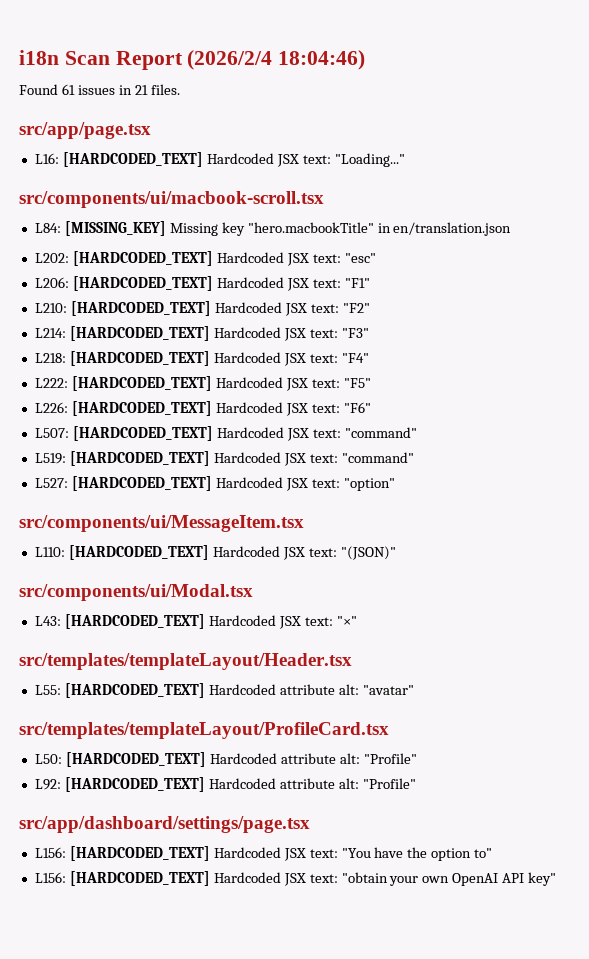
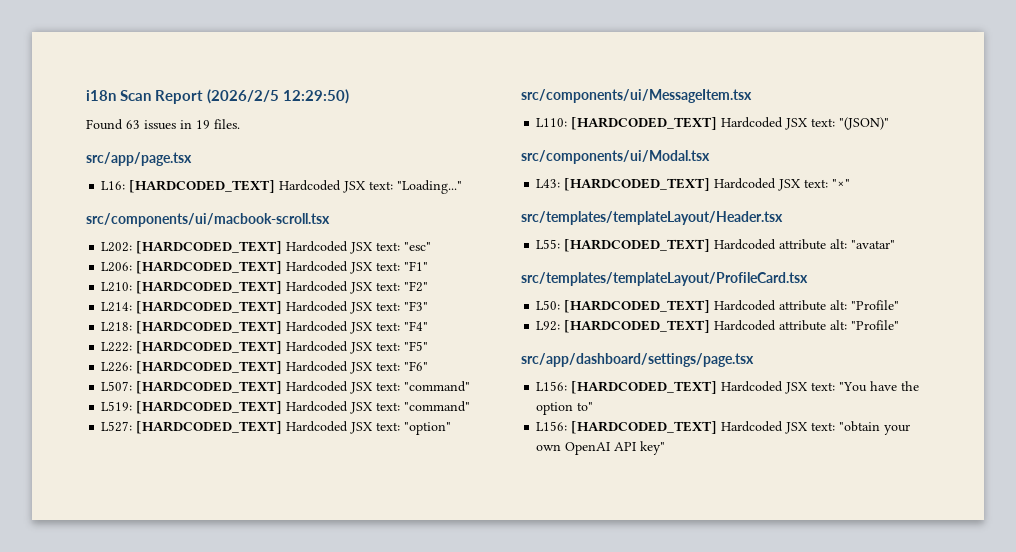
- i18n Scan Report (2026/2/4 18:04:46)
+ i18n Scan Report (2026/2/5 12:29:50)
- Found 61 issues in 21 files.
+ Found 63 issues in 19 files.
- L84: [MISSING_KEY] Missing key "hero.macbookTitle" in en/translation.json

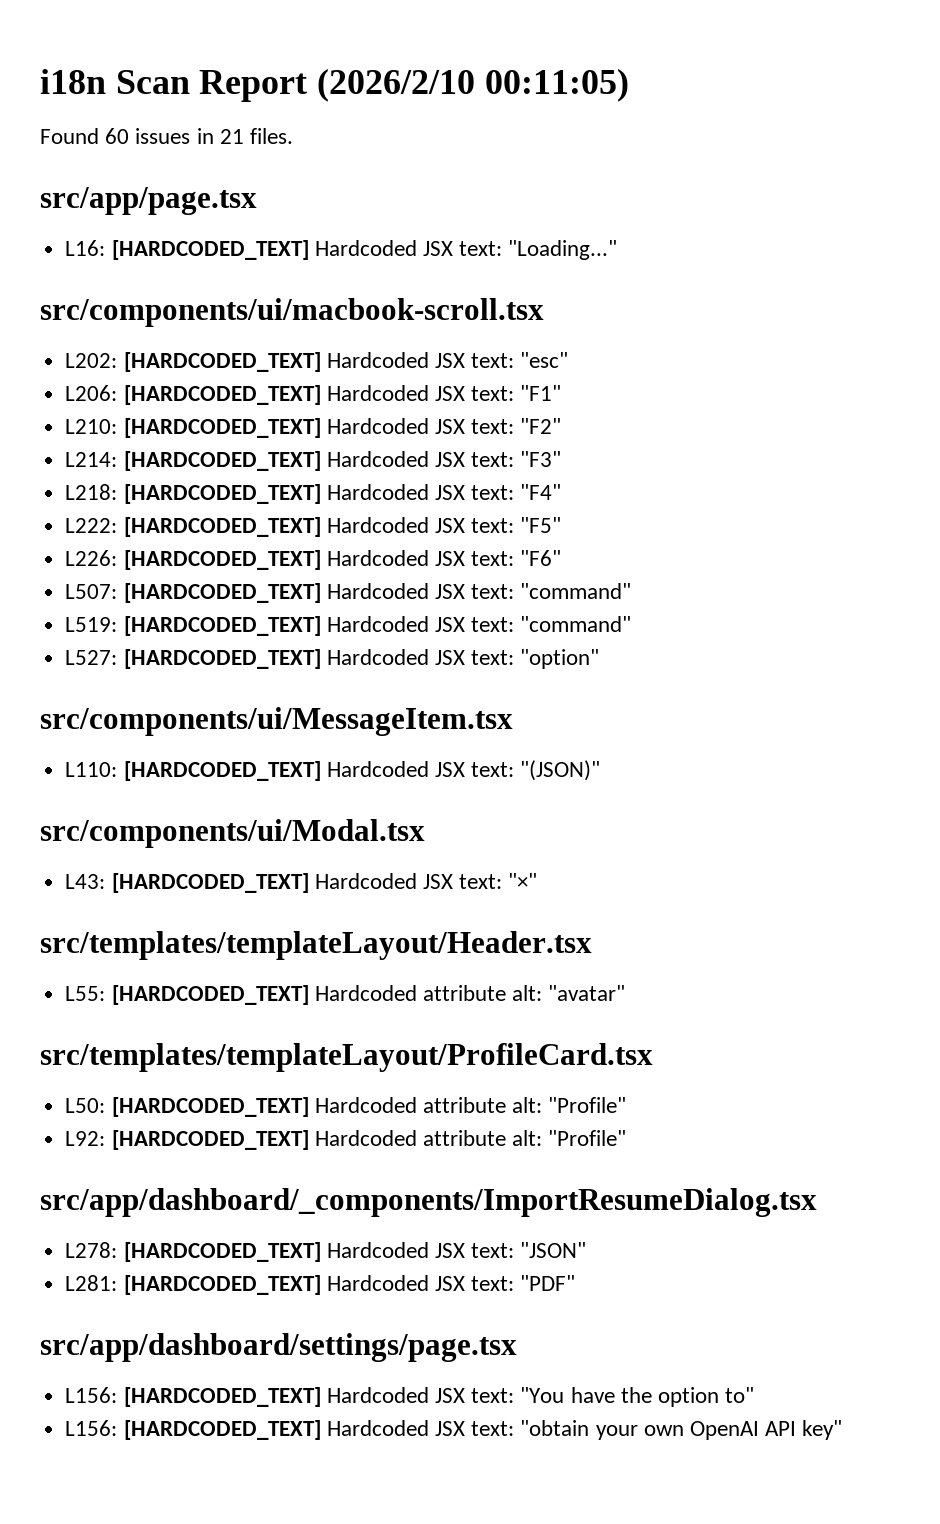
- i18n Scan Report (2026/2/5 12:29:50)
+ i18n Scan Report (2026/2/10 00:11:05)
- Found 63 issues in 19 files.
+ Found 60 issues in 21 files.
+ src/app/dashboard/_components/ImportResumeDialog.tsx
+ L278: [HARDCODED_TEXT] Hardcoded JSX text: "JSON"
+ L281: [HARDCODED_TEXT] Hardcoded JSX text: "PDF"

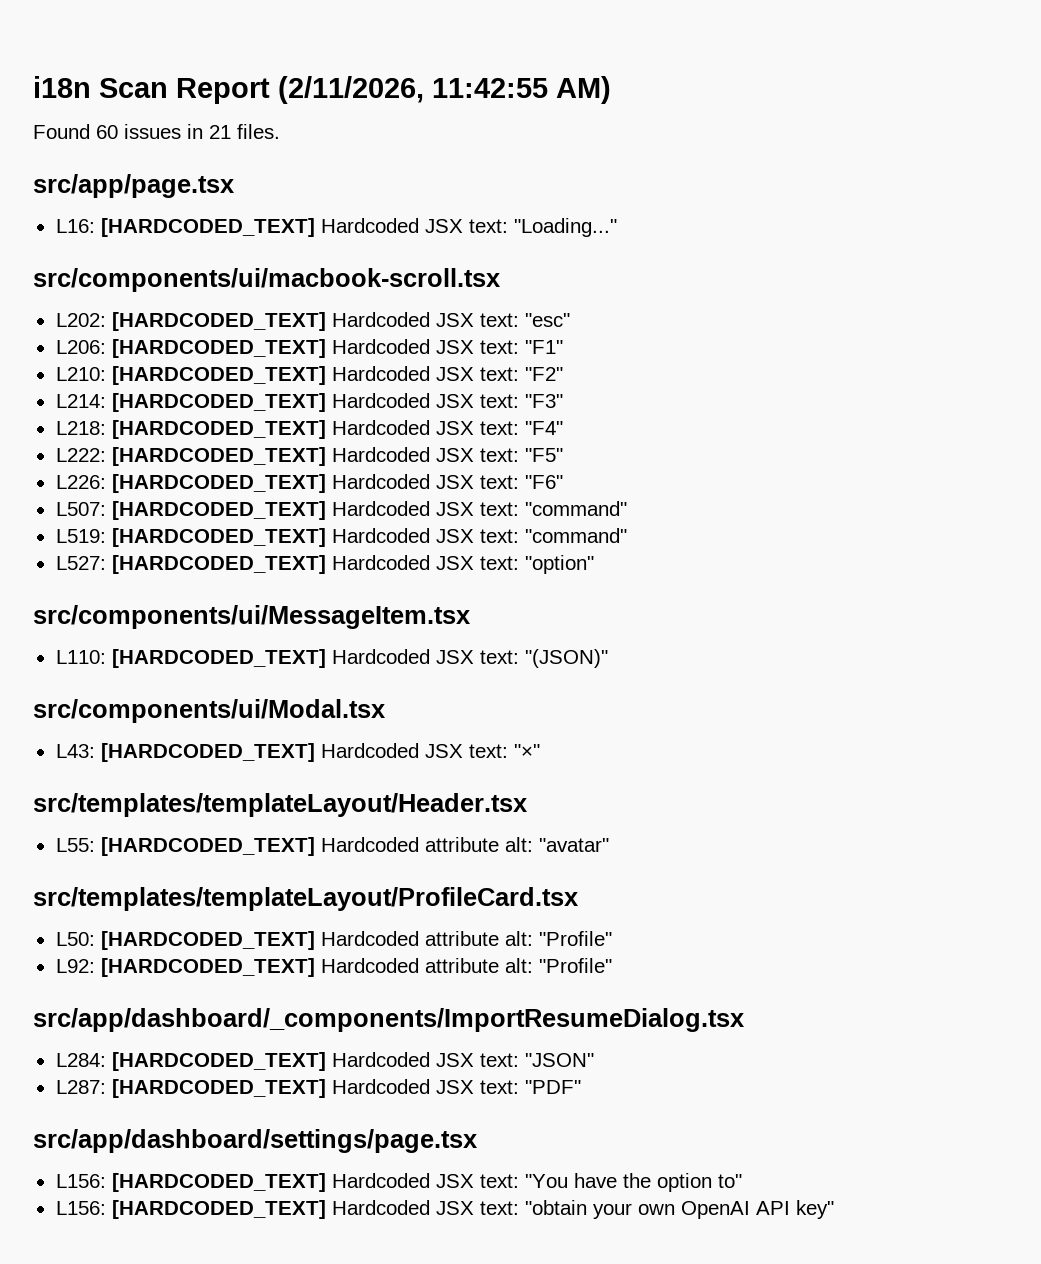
- i18n Scan Report (2026/2/10 00:11:05)
+ i18n Scan Report (2/11/2026, 11:42:55 AM)
- L278: [HARDCODED_TEXT] Hardcoded JSX text: "JSON"
+ L284: [HARDCODED_TEXT] Hardcoded JSX text: "JSON"
- L281: [HARDCODED_TEXT] Hardcoded JSX text: "PDF"
+ L287: [HARDCODED_TEXT] Hardcoded JSX text: "PDF"

